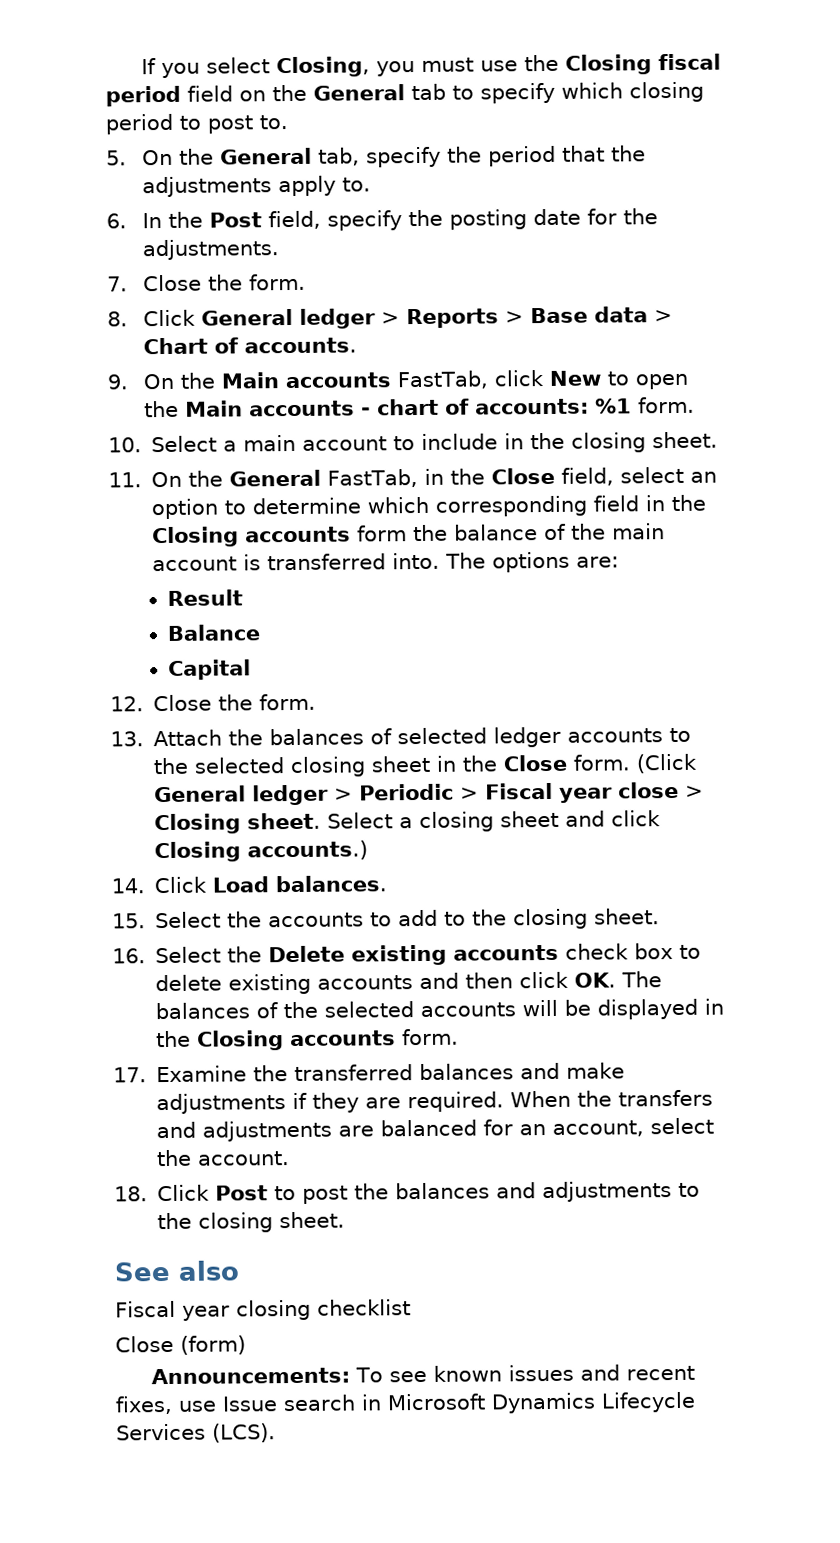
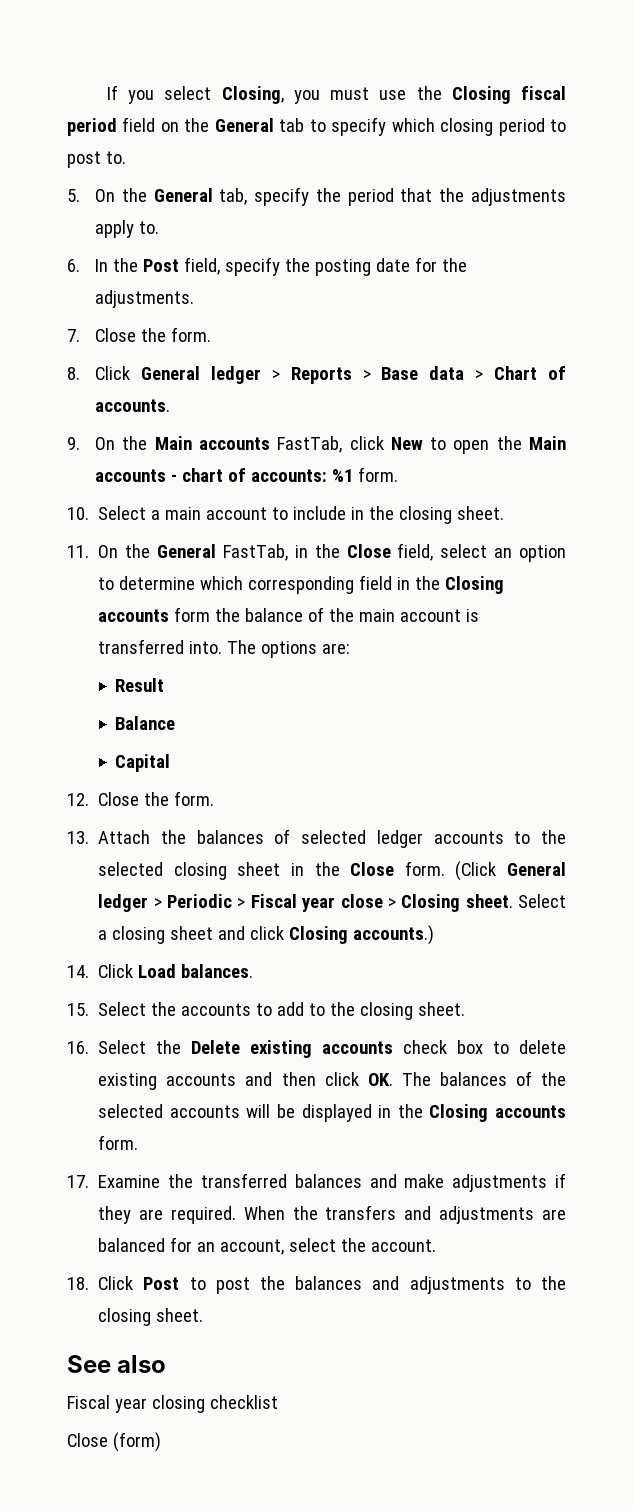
- Announcements: To see known issues and recent fixes, use Issue search in Microsoft Dynamics Lifecycle Services (LCS).

